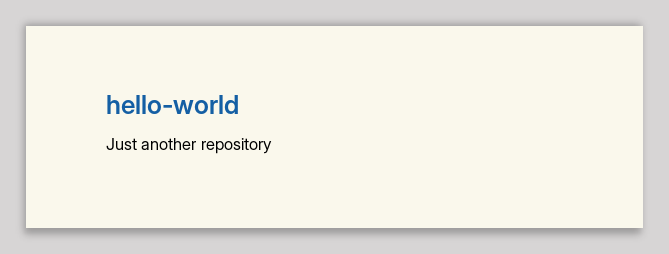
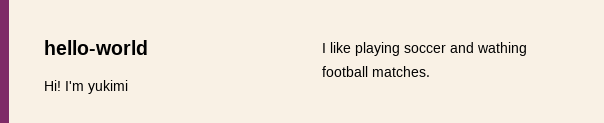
- Just another repository
+ Hi! I'm yukimi
+ I like playing soccer and wathing football matches.

